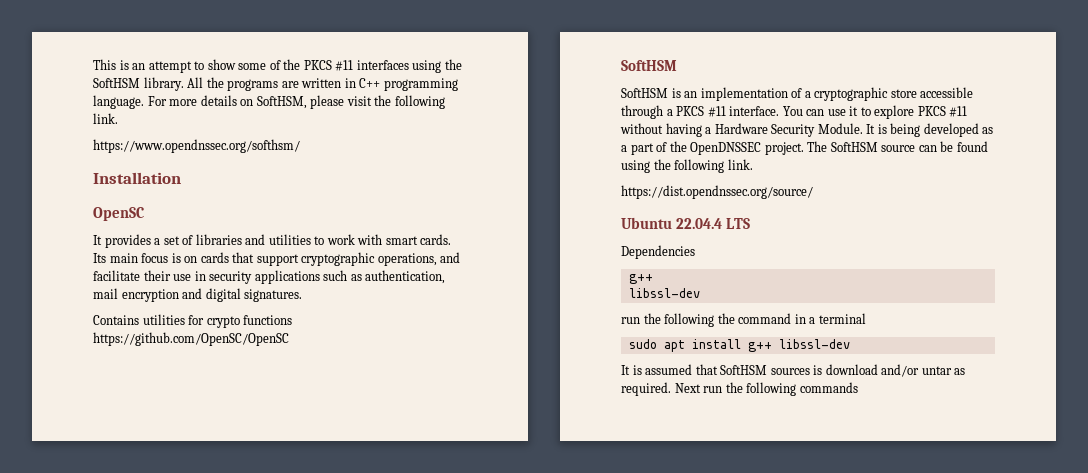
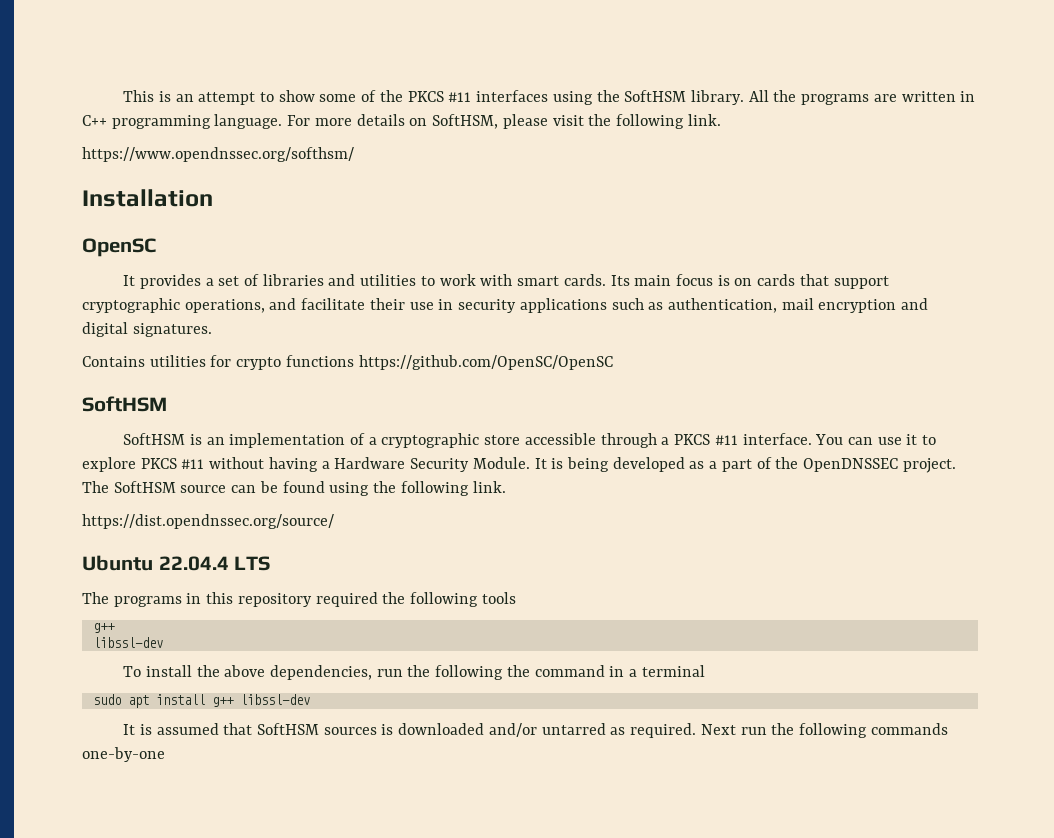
- Dependencies
+ The programs in this repository required the following tools
  g++
  libssl-dev
- run the following the command in a terminal
+ To install the above dependencies, run the following the command in a terminal
- It is assumed that SoftHSM sources is download and/or untar as required.
+ It is assumed that SoftHSM sources is downloaded and/or untarred as required.
- Next run the following commands
+ Next run the following commands one-by-one

